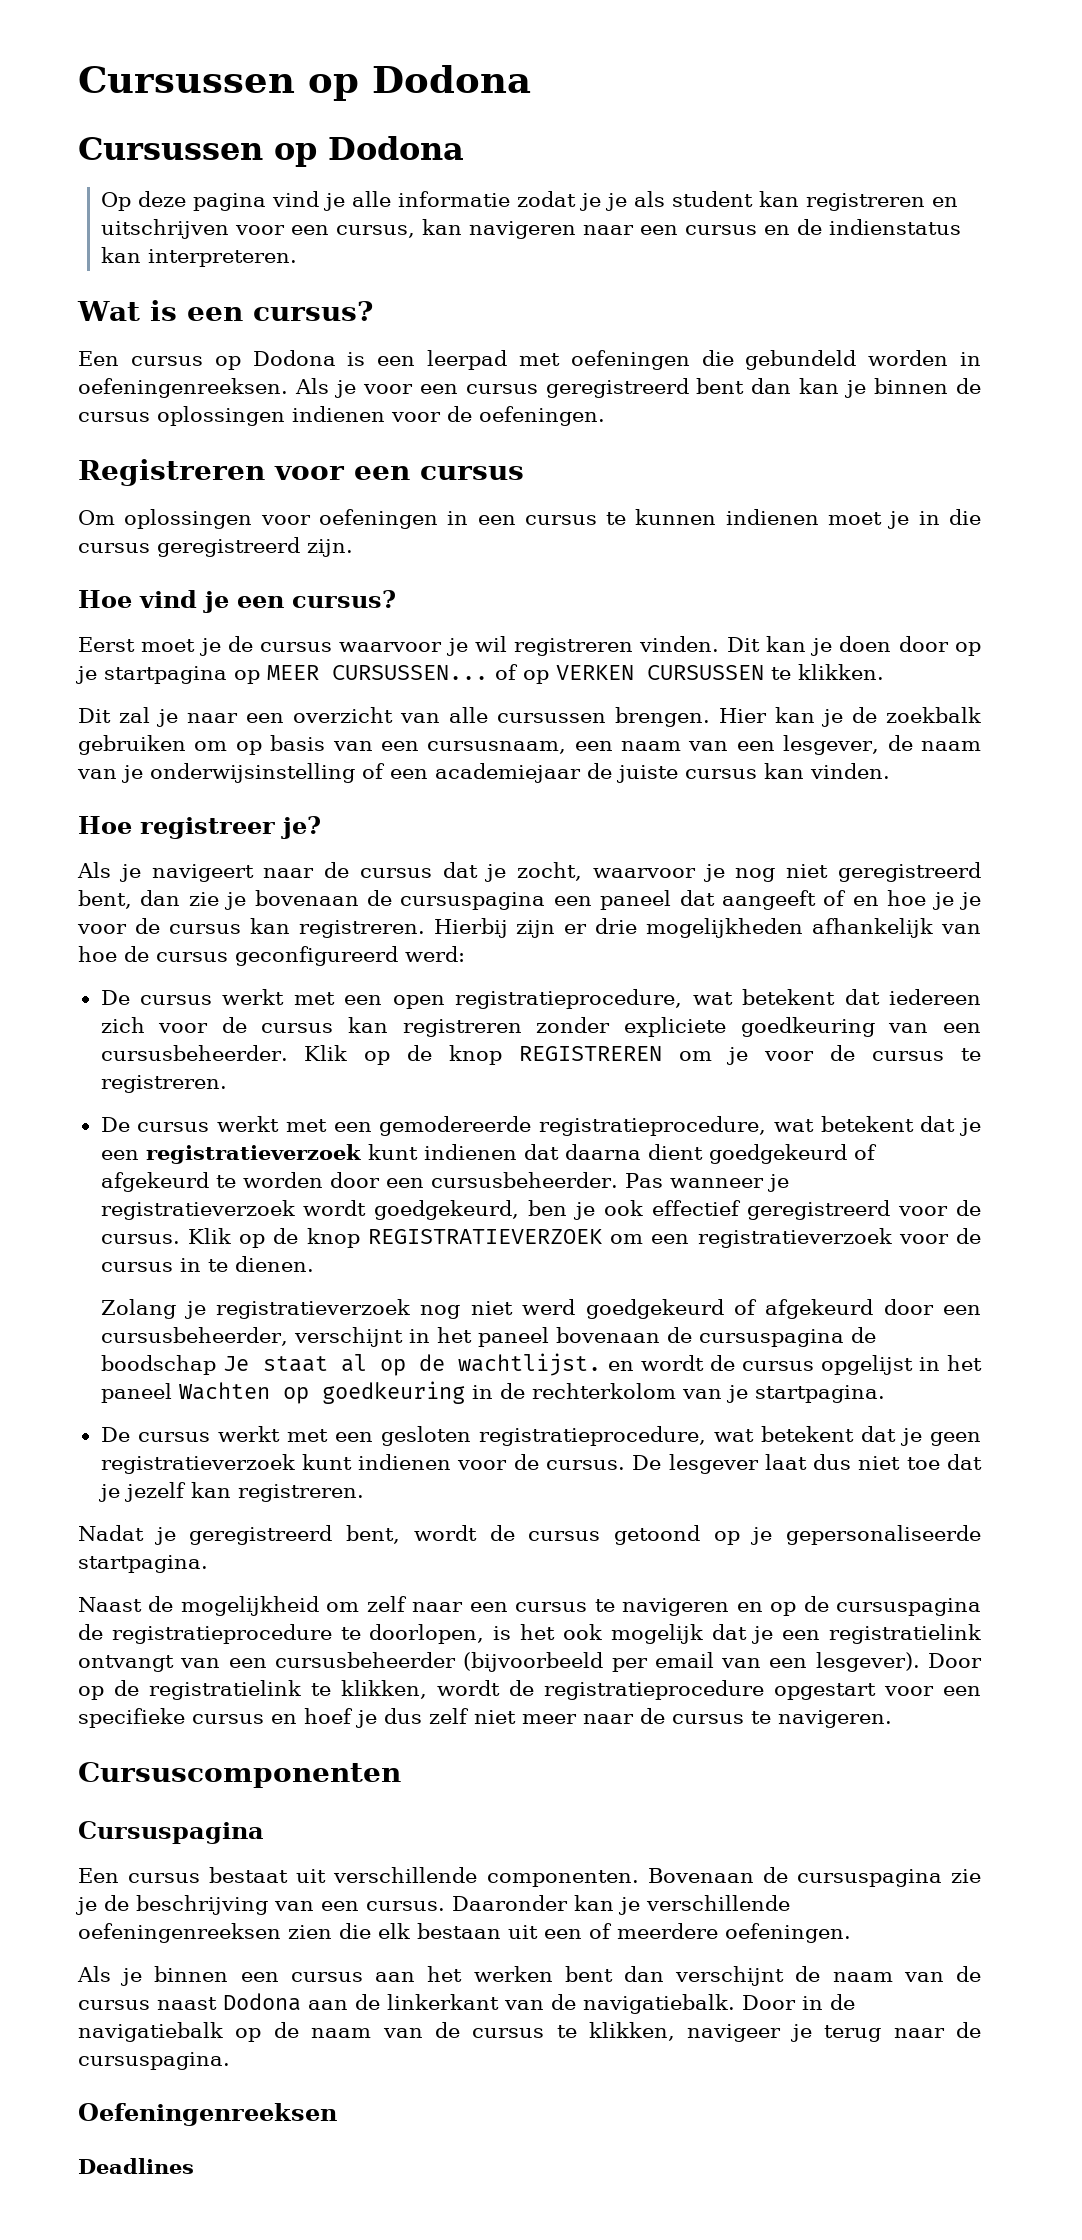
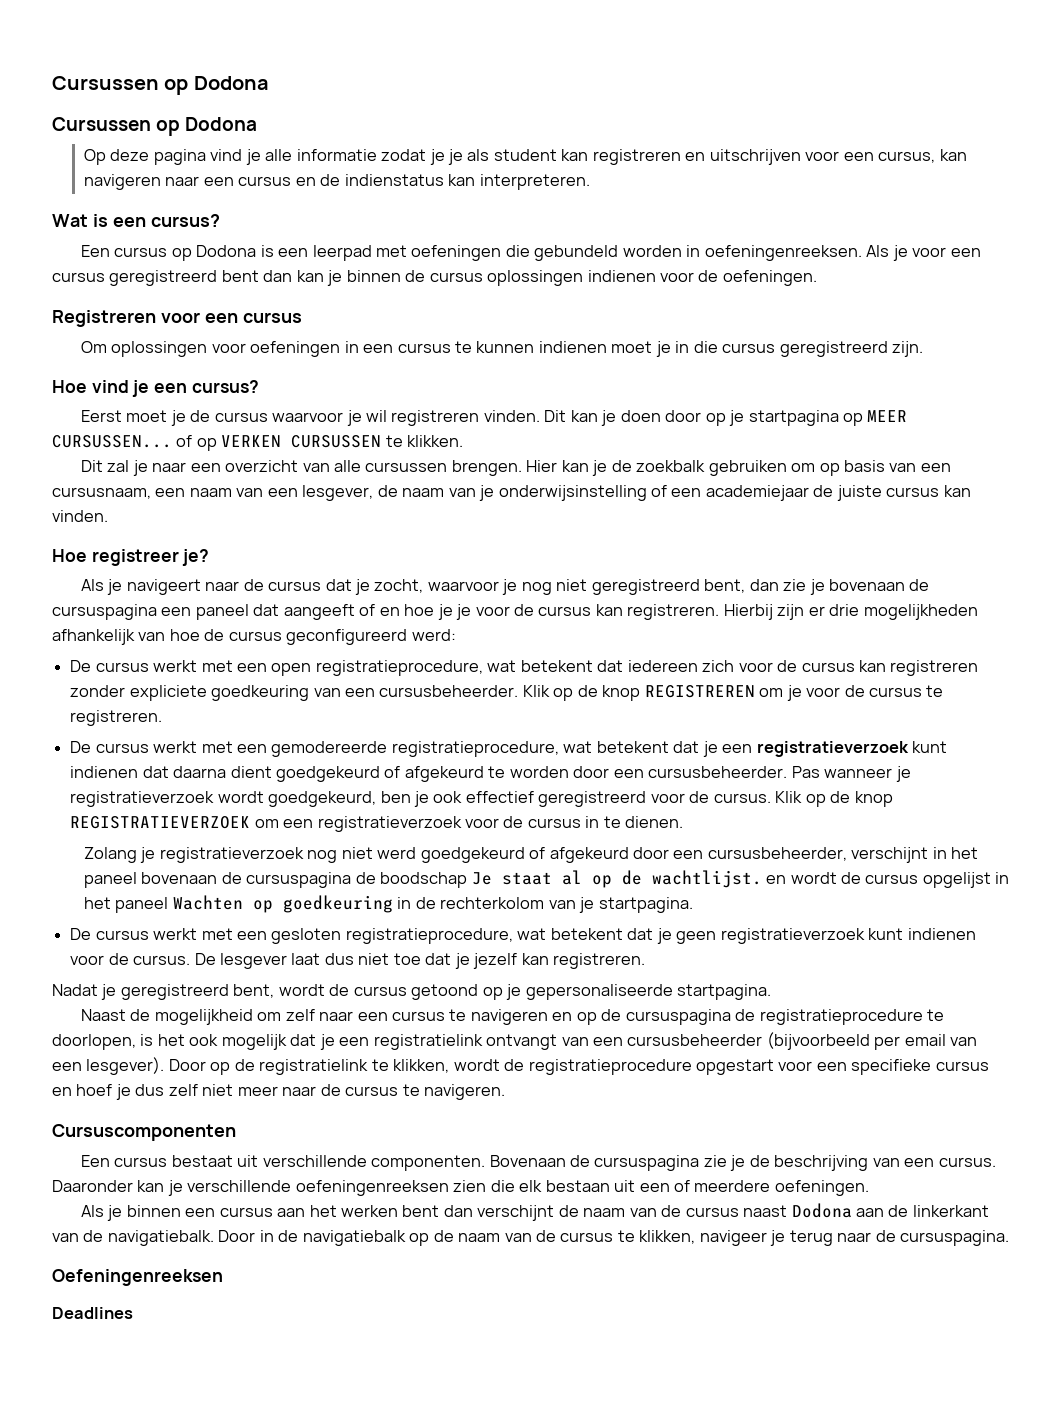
- Cursuspagina

